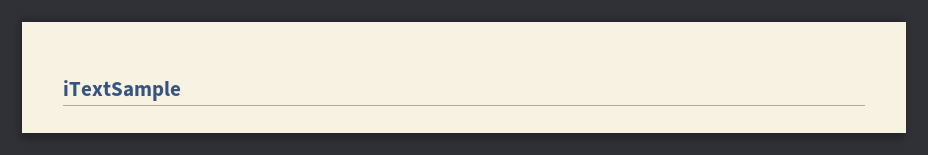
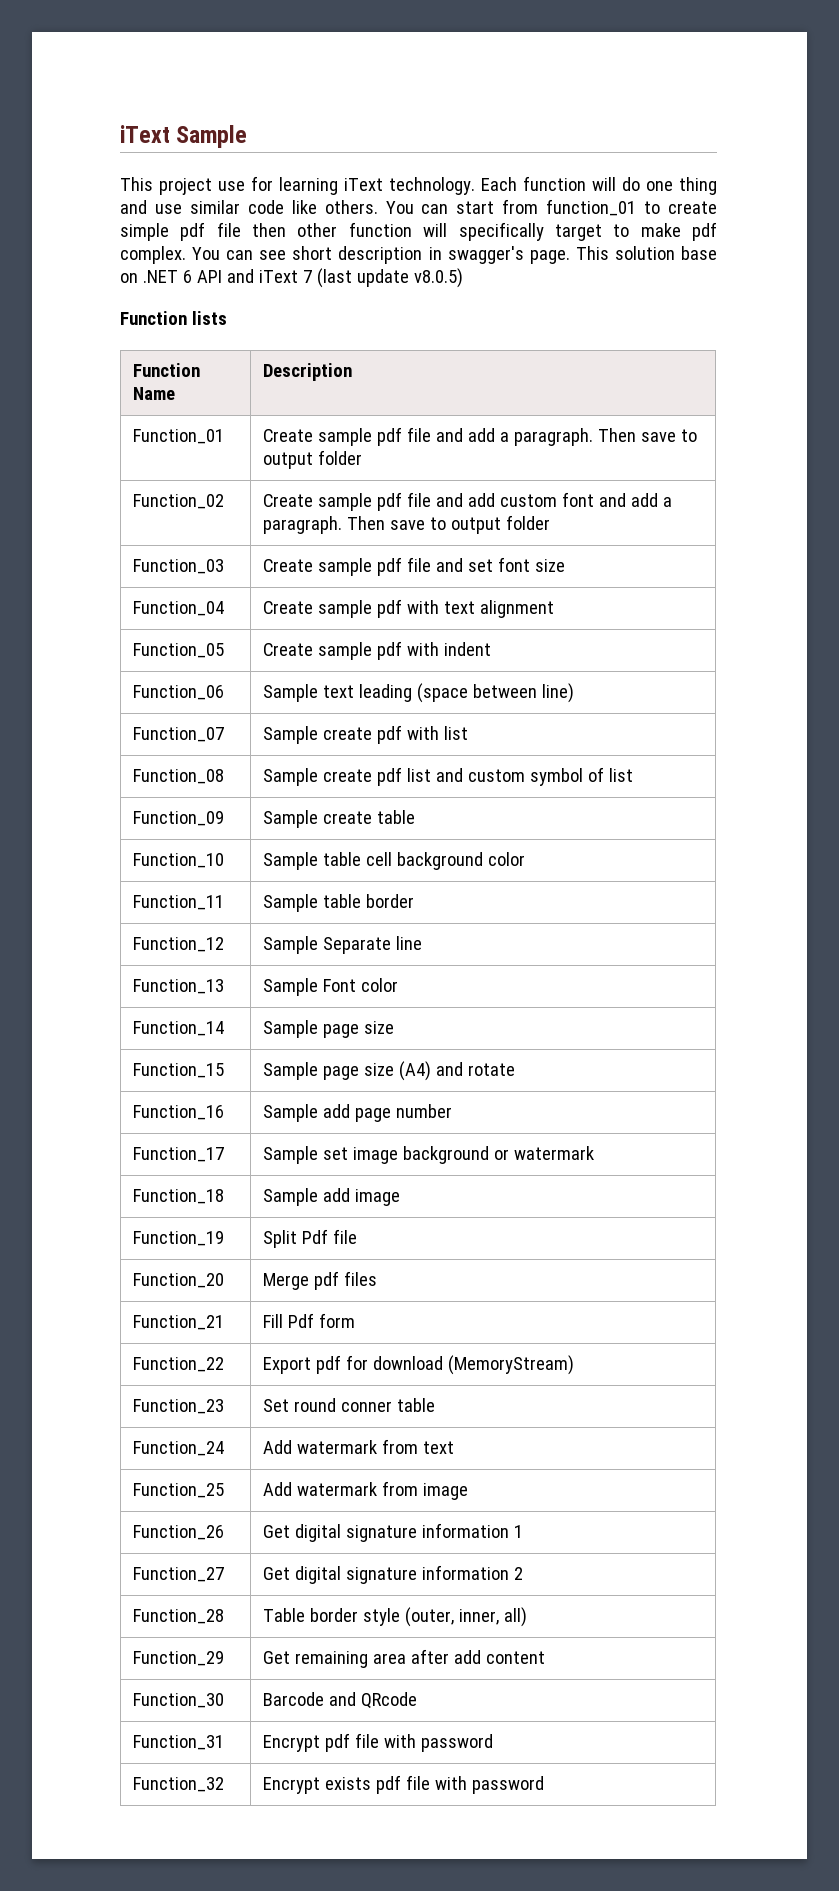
- iTextSample
+ iText Sample
+ This project use for learning iText technology. Each function will do one thing and use similar code like others. You can start from function_01 to create simple pdf file then other function will specifically target to make pdf complex. You can see short description in swagger's page. This solution base on .NET 6 API and iText 7 (last update v8.0.5)
+ Function lists
+ Function Name | Description
+ Function_01 | Create sample pdf file and add a paragraph. Then save to output folder
+ Function_02 | Create sample pdf file and add custom font and add a paragraph. Then save to output folder
+ Function_03 | Create sample pdf file and set font size
+ Function_04 | Create sample pdf with text alignment
+ Function_05 | Create sample pdf with indent
+ Function_06 | Sample text leading (space between line)
+ Function_07 | Sample create pdf with list
+ Function_08 | Sample create pdf list and custom symbol of list
+ Function_09 | Sample create table
+ Function_10 | Sample table cell background color
+ Function_11 | Sample table border
+ Function_12 | Sample Separate line
+ Function_13 | Sample Font color
+ Function_14 | Sample page size
+ Function_15 | Sample page size (A4) and rotate
+ Function_16 | Sample add page number
+ Function_17 | Sample set image background or watermark
+ Function_18 | Sample add image
+ Function_19 | Split Pdf file
+ Function_20 | Merge pdf files
+ Function_21 | Fill Pdf form
+ Function_22 | Export pdf for download (MemoryStream)
+ Function_23 | Set round conner table
+ Function_24 | Add watermark from text
+ Function_25 | Add watermark from image
+ Function_26 | Get digital signature information 1
+ Function_27 | Get digital signature information 2
+ Function_28 | Table border style (outer, inner, all)
+ Function_29 | Get remaining area after add content
+ Function_30 | Barcode and QRcode
+ Function_31 | Encrypt pdf file with password
+ Function_32 | Encrypt exists pdf file with password

